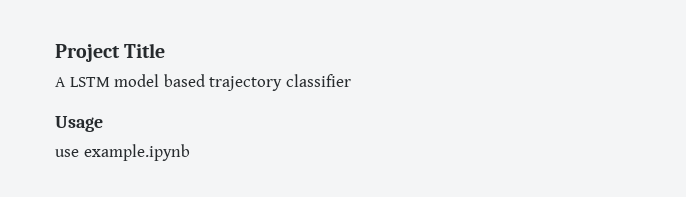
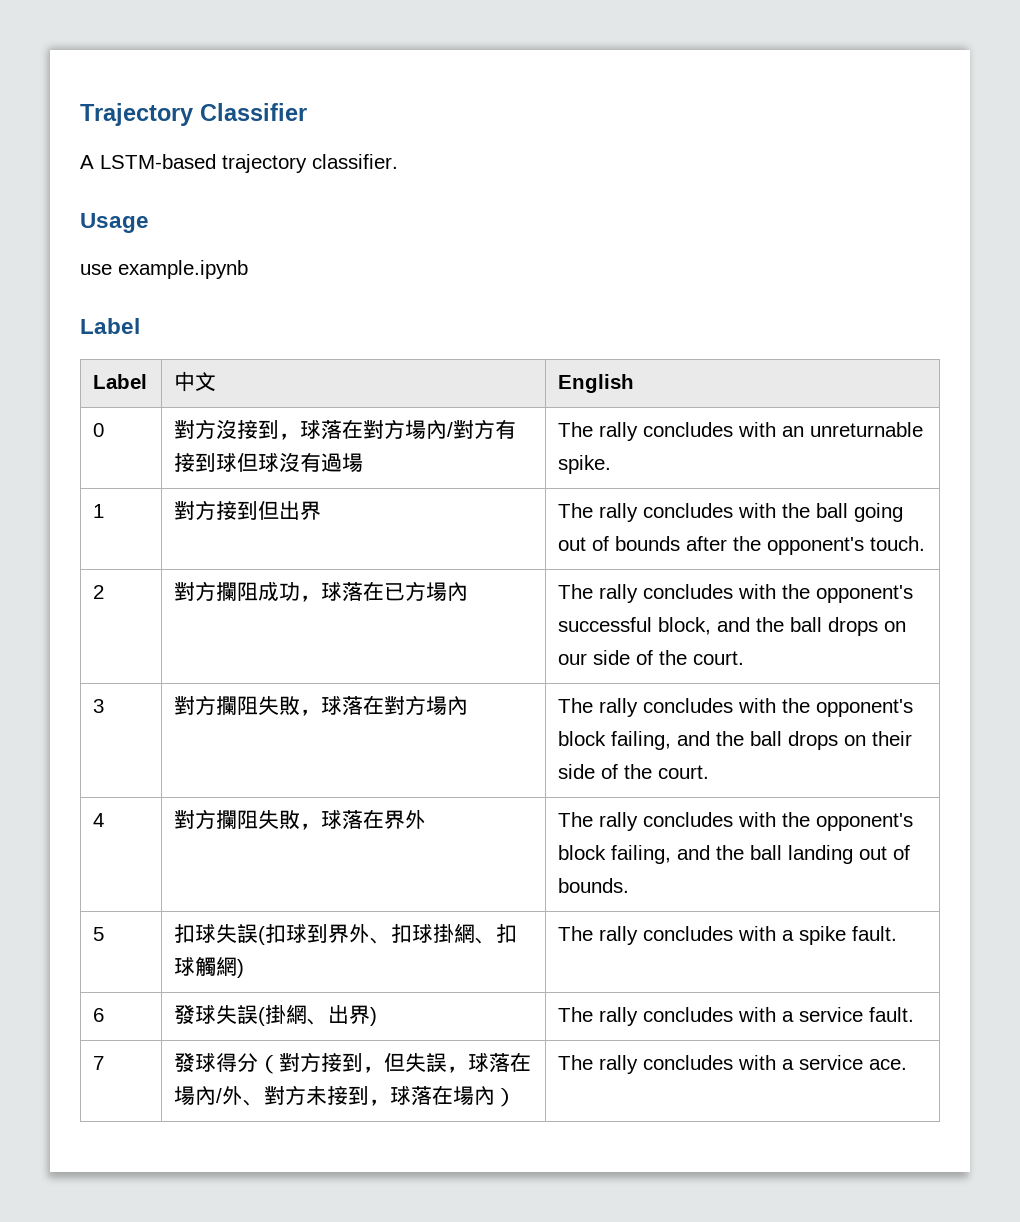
- Project Title
+ Trajectory Classifier
- A LSTM model based trajectory classifier
+ A LSTM-based trajectory classifier.
  Usage
  use example.ipynb
+ Label
+ Label | 中文 | English
+ 0 | 對方沒接到，球落在對方場內/對方有接到球但球沒有過場 | The rally concludes with an unreturnable spike.
+ 1 | 對方接到但出界 | The rally concludes with the ball going out of bounds after the opponent's touch.
+ 2 | 對方攔阻成功，球落在已方場內 | The rally concludes with the opponent's successful block, and the ball drops on our side of the court.
+ 3 | 對方攔阻失敗，球落在對方場內 | The rally concludes with the opponent's block failing, and the ball drops on their side of the court.
+ 4 | 對方攔阻失敗，球落在界外 | The rally concludes with the opponent's block failing, and the ball landing out of bounds.
+ 5 | 扣球失誤(扣球到界外、扣球掛網、扣球觸網) | The rally concludes with a spike fault.
+ 6 | 發球失誤(掛網、出界) | The rally concludes with a service fault.
+ 7 | 發球得分（對方接到，但失誤，球落在場內/外、對方未接到，球落在場內） | The rally concludes with a service ace.

